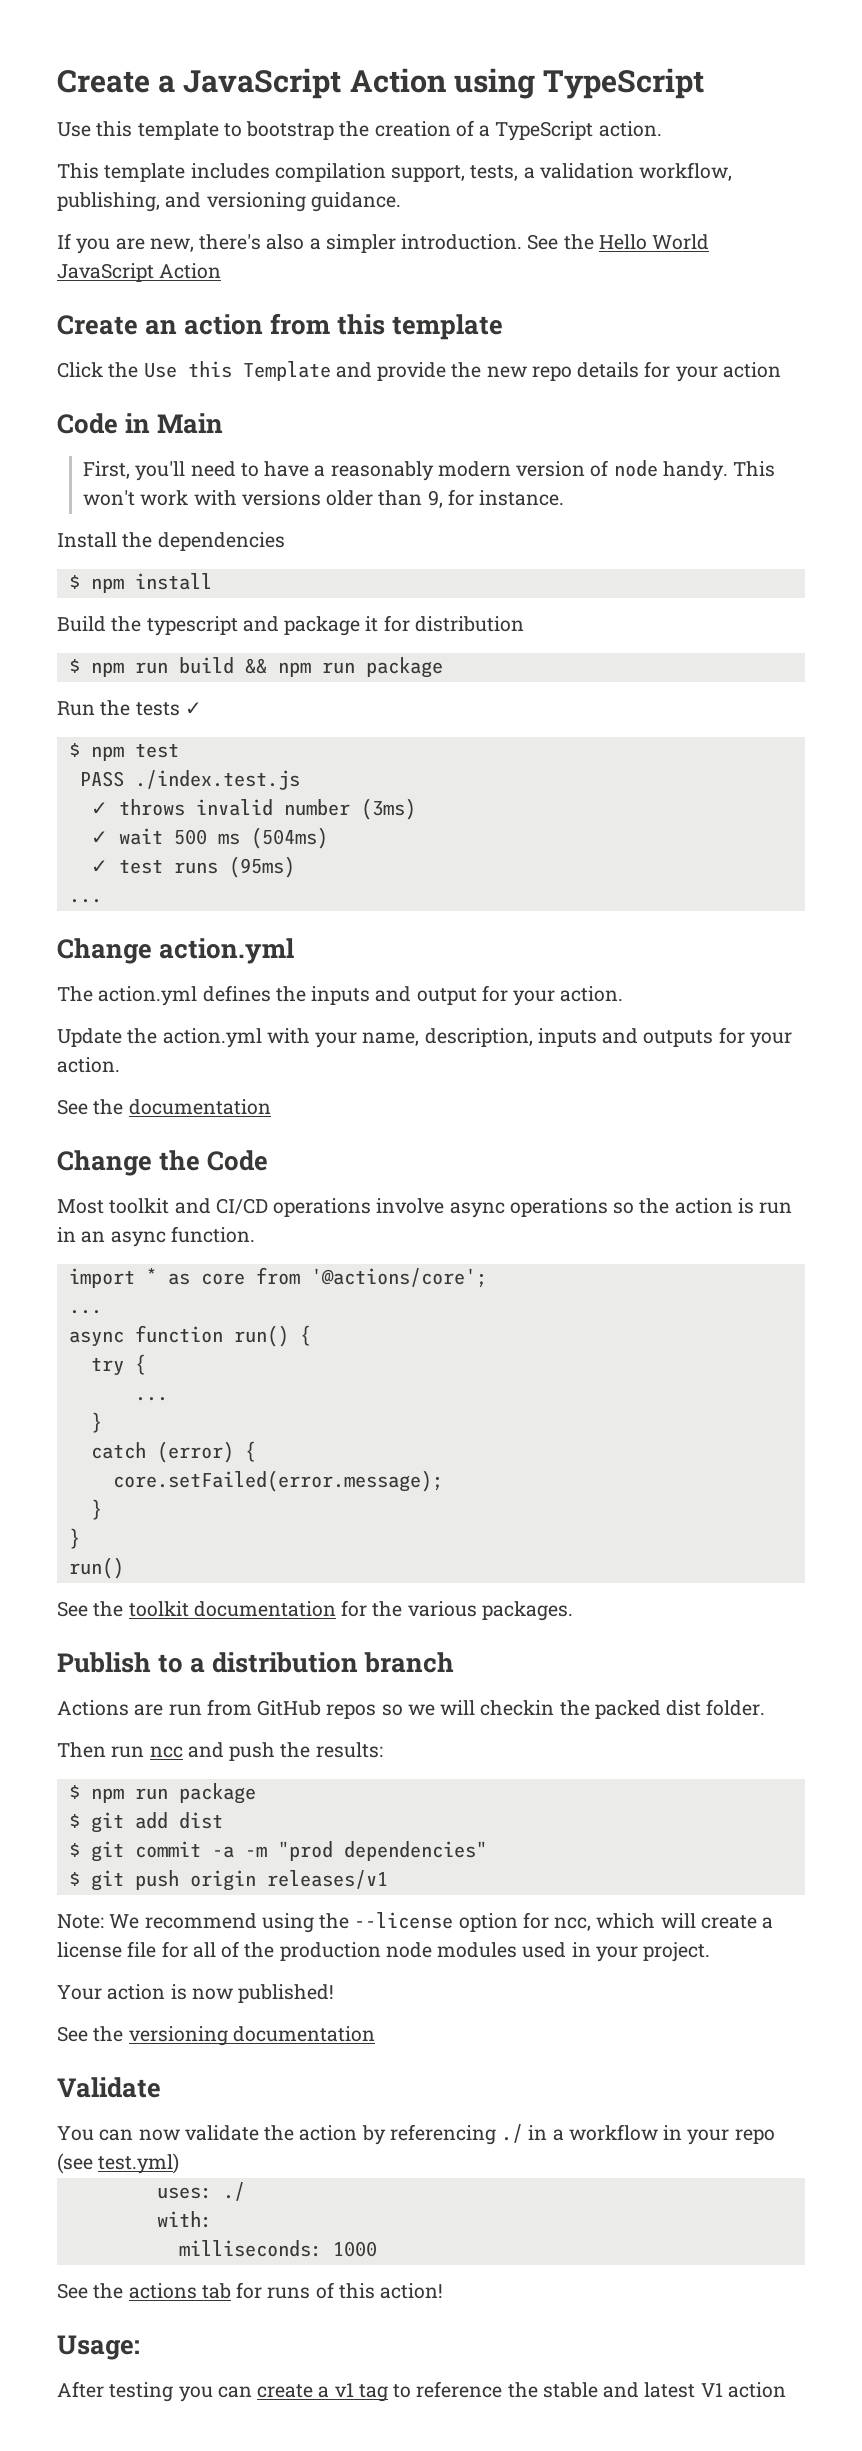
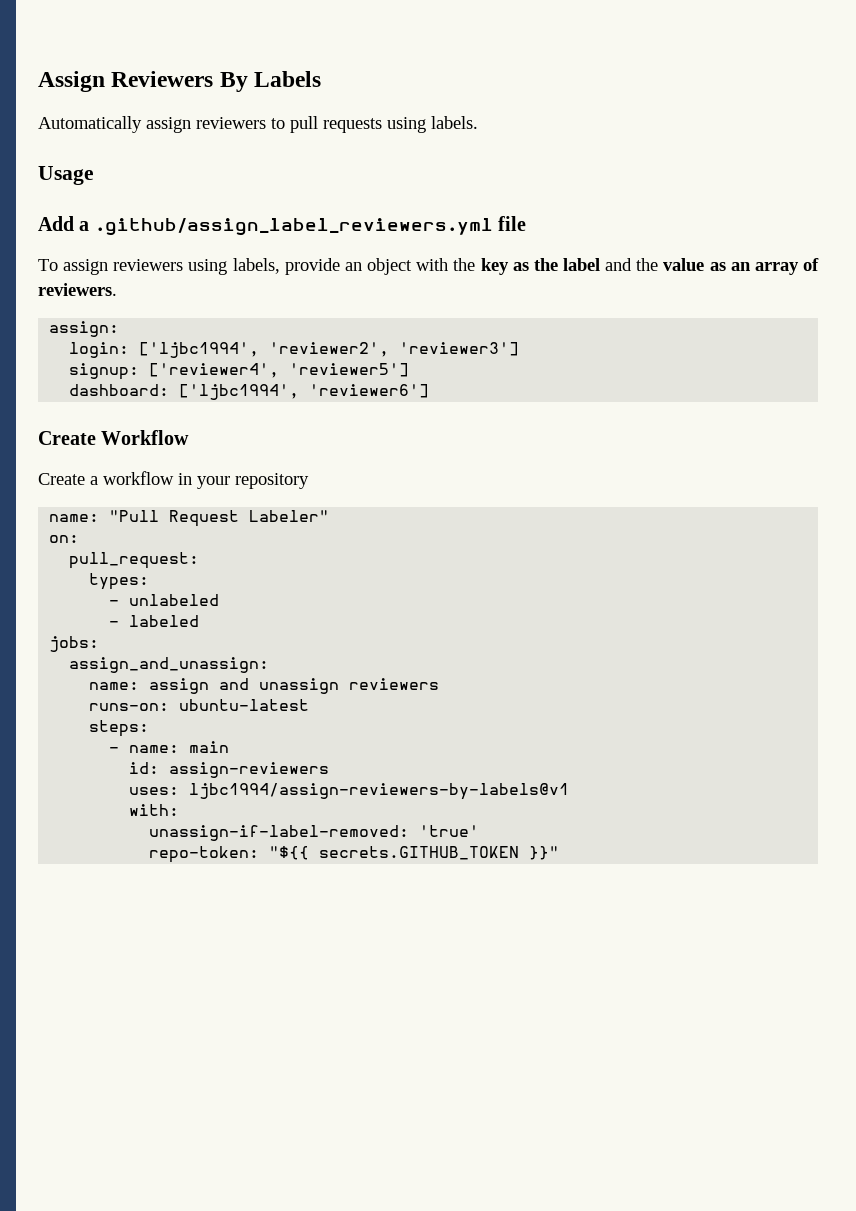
- Create a JavaScript Action using TypeScript
- Use this template to bootstrap the creation of a TypeScript action.
- This template includes compilation support, tests, a validation workflow, publishing, and versioning guidance.
- If you are new, there's also a simpler introduction. See the Hello World JavaScript Action
- Create an action from this template
- Click the Use this Template and provide the new repo details for your action
- Code in Main
- First, you'll need to have a reasonably modern version of node handy. This won't work with versions older than 9, for instance.
- Install the dependencies
- $ npm install
- Build the typescript and package it for distribution
- $ npm run build && npm run package
- Run the tests ✓
- $ npm test
- PASS ./index.test.js
- ✓ throws invalid number (3ms)
- ✓ wait 500 ms (504ms)
- ✓ test runs (95ms)
- ...
- Change action.yml
- The action.yml defines the inputs and output for your action.
- Update the action.yml with your name, description, inputs and outputs for your action.
- See the documentation
- Change the Code
- Most toolkit and CI/CD operations involve async operations so the action is run in an async function.
- import * as core from '@actions/core';
- ...
- async function run() {
- try {
- ...
- }
- catch (error) {
- core.setFailed(error.message);
- }
- }
- run()
- See the toolkit documentation for the various packages.
- Publish to a distribution branch
- Actions are run from GitHub repos so we will checkin the packed dist folder.
- Then run ncc and push the results:
- $ npm run package
- $ git add dist
- $ git commit -a -m "prod dependencies"
- $ git push origin releases/v1
- Note: We recommend using the --license option for ncc, which will create a license file for all of the production node modules used in your project.
- Your action is now published!
- See the versioning documentation
- Validate
- You can now validate the action by referencing ./ in a workflow in your repo (see test.yml)
+ Assign Reviewers By Labels
+ Automatically assign reviewers to pull requests using labels.
+ Usage
+ Add a .github/assign_label_reviewers.yml file
+ To assign reviewers using labels, provide an object with the key as the label and the value as an array of reviewers.
+ assign:
+ login: ['ljbc1994', 'reviewer2', 'reviewer3']
+ signup: ['reviewer4', 'reviewer5']
+ dashboard: ['ljbc1994', 'reviewer6']
+ Create Workflow
+ Create a workflow in your repository
+ name: "Pull Request Labeler"
+ on:
+ pull_request:
+ types:
+ - unlabeled
+ - labeled
+ jobs:
+ assign_and_unassign:
+ name: assign and unassign reviewers
+ runs-on: ubuntu-latest
+ steps:
+ - name: main
+ id: assign-reviewers
- uses: ./
+ uses: ljbc1994/assign-reviewers-by-labels@v1
- milliseconds: 1000
- See the actions tab for runs of this action!
- Usage:
- After testing you can create a v1 tag to reference the stable and latest V1 action
+ unassign-if-label-removed: 'true'
+ repo-token: "${{ secrets.GITHUB_TOKEN }}"

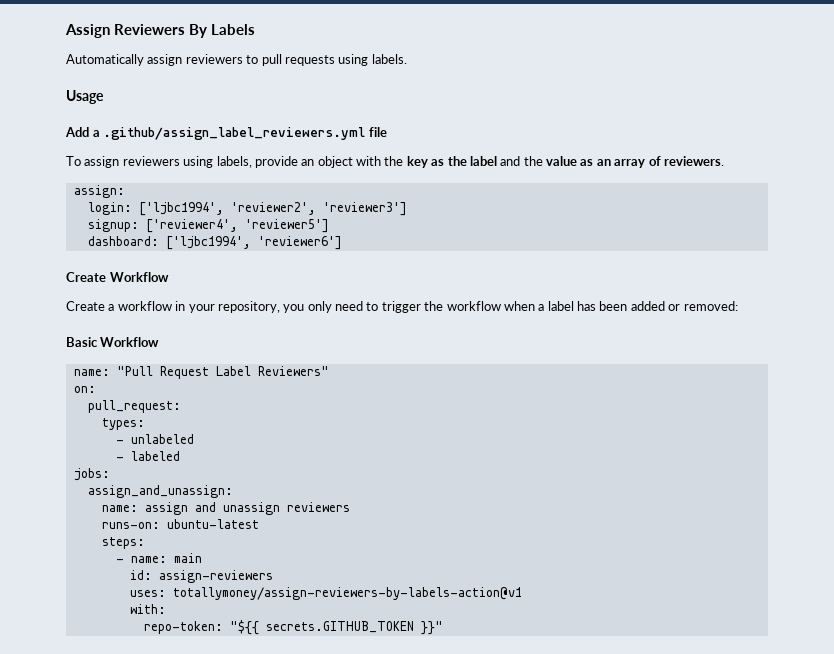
- Create a workflow in your repository
+ Create a workflow in your repository, you only need to trigger the workflow when a label has been added or removed:
+ Basic Workflow
- name: "Pull Request Labeler"
+ name: "Pull Request Label Reviewers"
- uses: ljbc1994/assign-reviewers-by-labels@v1
+ uses: totallymoney/assign-reviewers-by-labels-action@v1
- unassign-if-label-removed: 'true'

